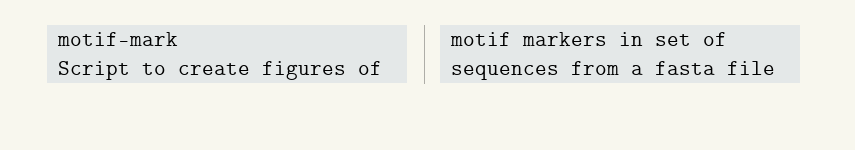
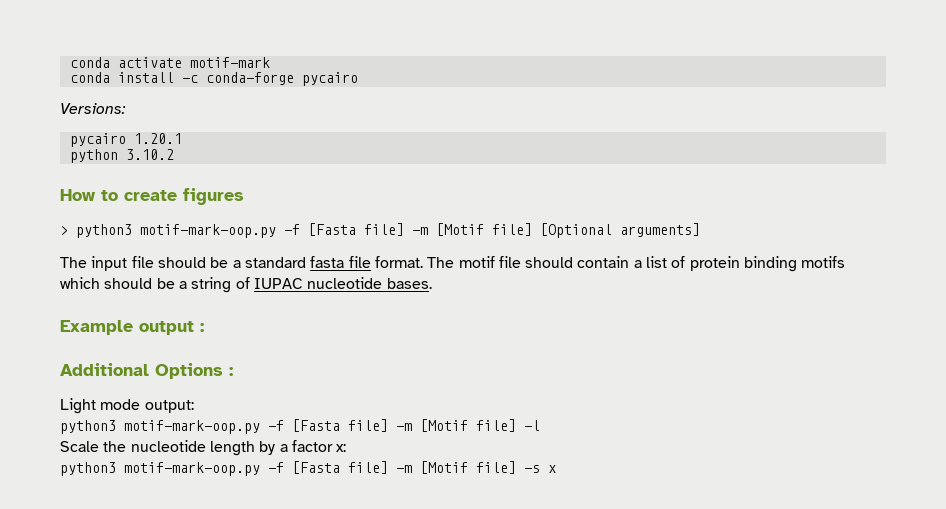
- motif-mark
+ conda activate motif-mark
- Script to create figures of motif markers in set of sequences from a fasta file
+ conda install -c conda-forge pycairo
+ Versions:
+ pycairo 1.20.1
+ python 3.10.2
+ How to create figures
+ > python3 motif-mark-oop.py -f [Fasta file] -m [Motif file] [Optional arguments]
+ The input file should be a standard fasta file format. The motif file should contain a list of protein binding motifs which should be a string of IUPAC nucleotide bases.
+ Example output :
+ Additional Options :
+ Light mode output:
+ python3 motif-mark-oop.py -f [Fasta file] -m [Motif file] -l
+ Scale the nucleotide length by a factor x:
+ python3 motif-mark-oop.py -f [Fasta file] -m [Motif file] -s x

